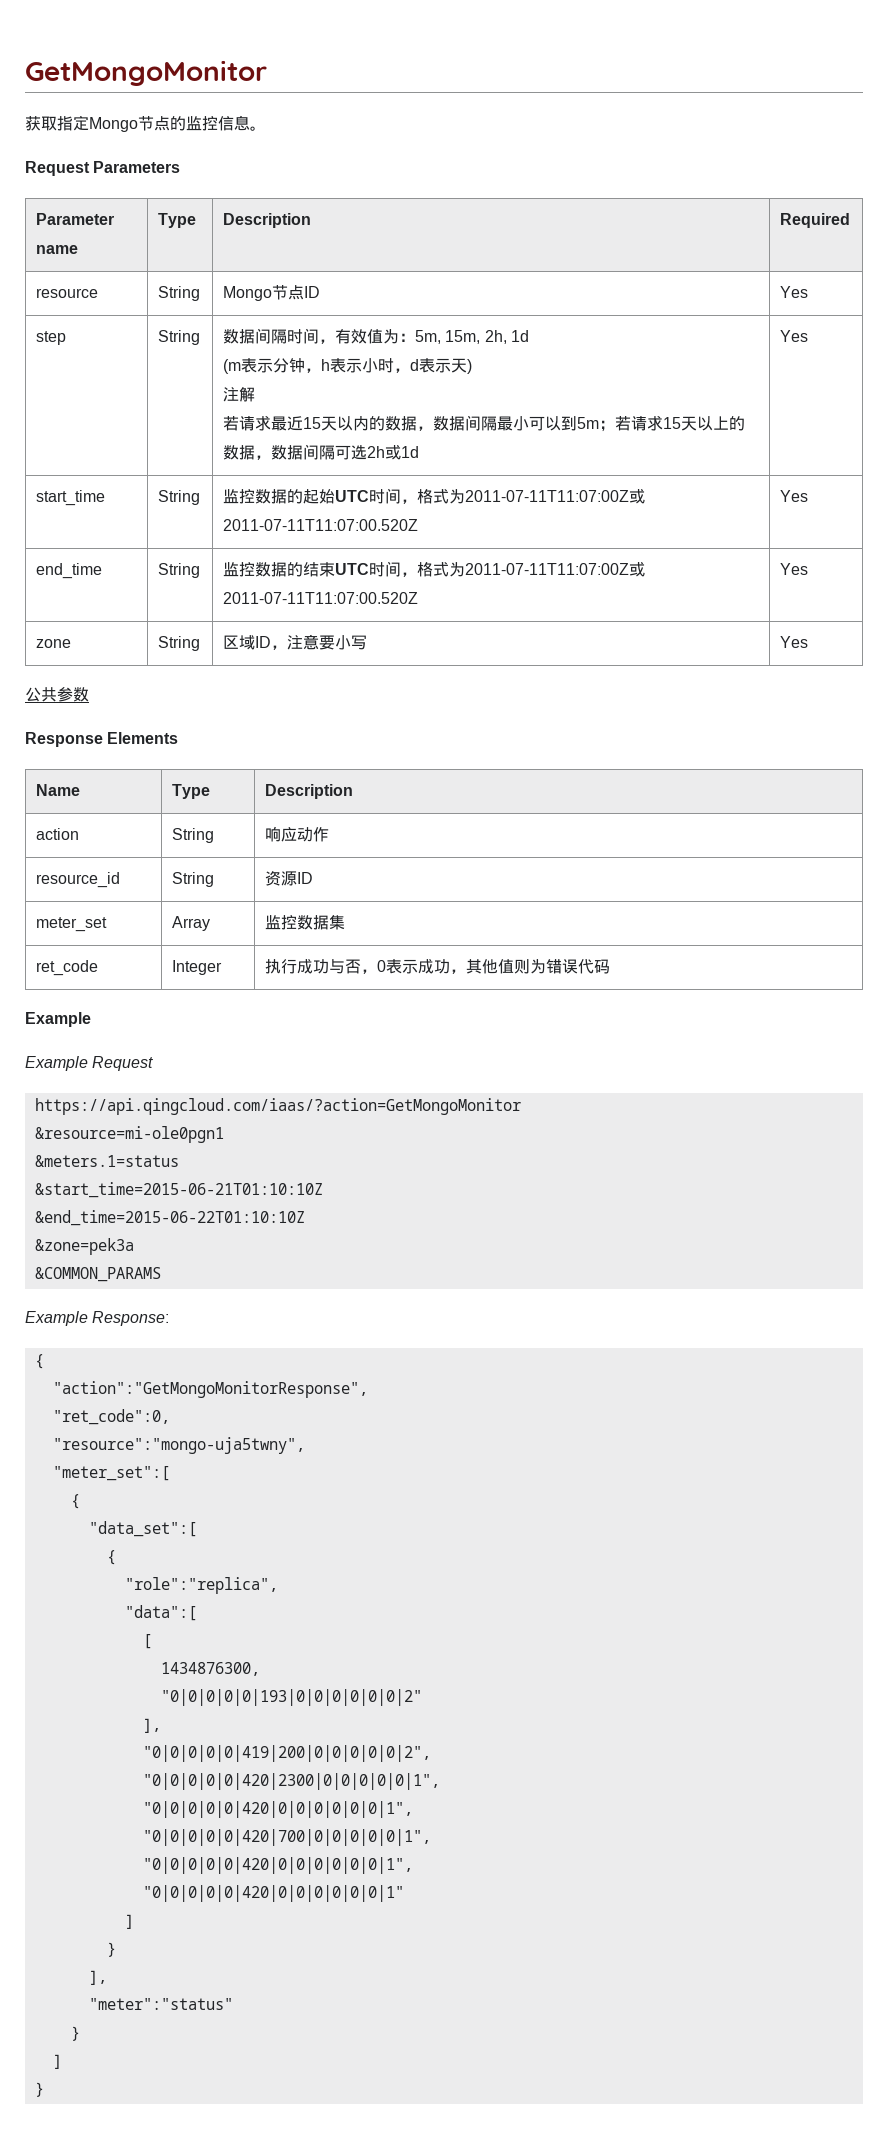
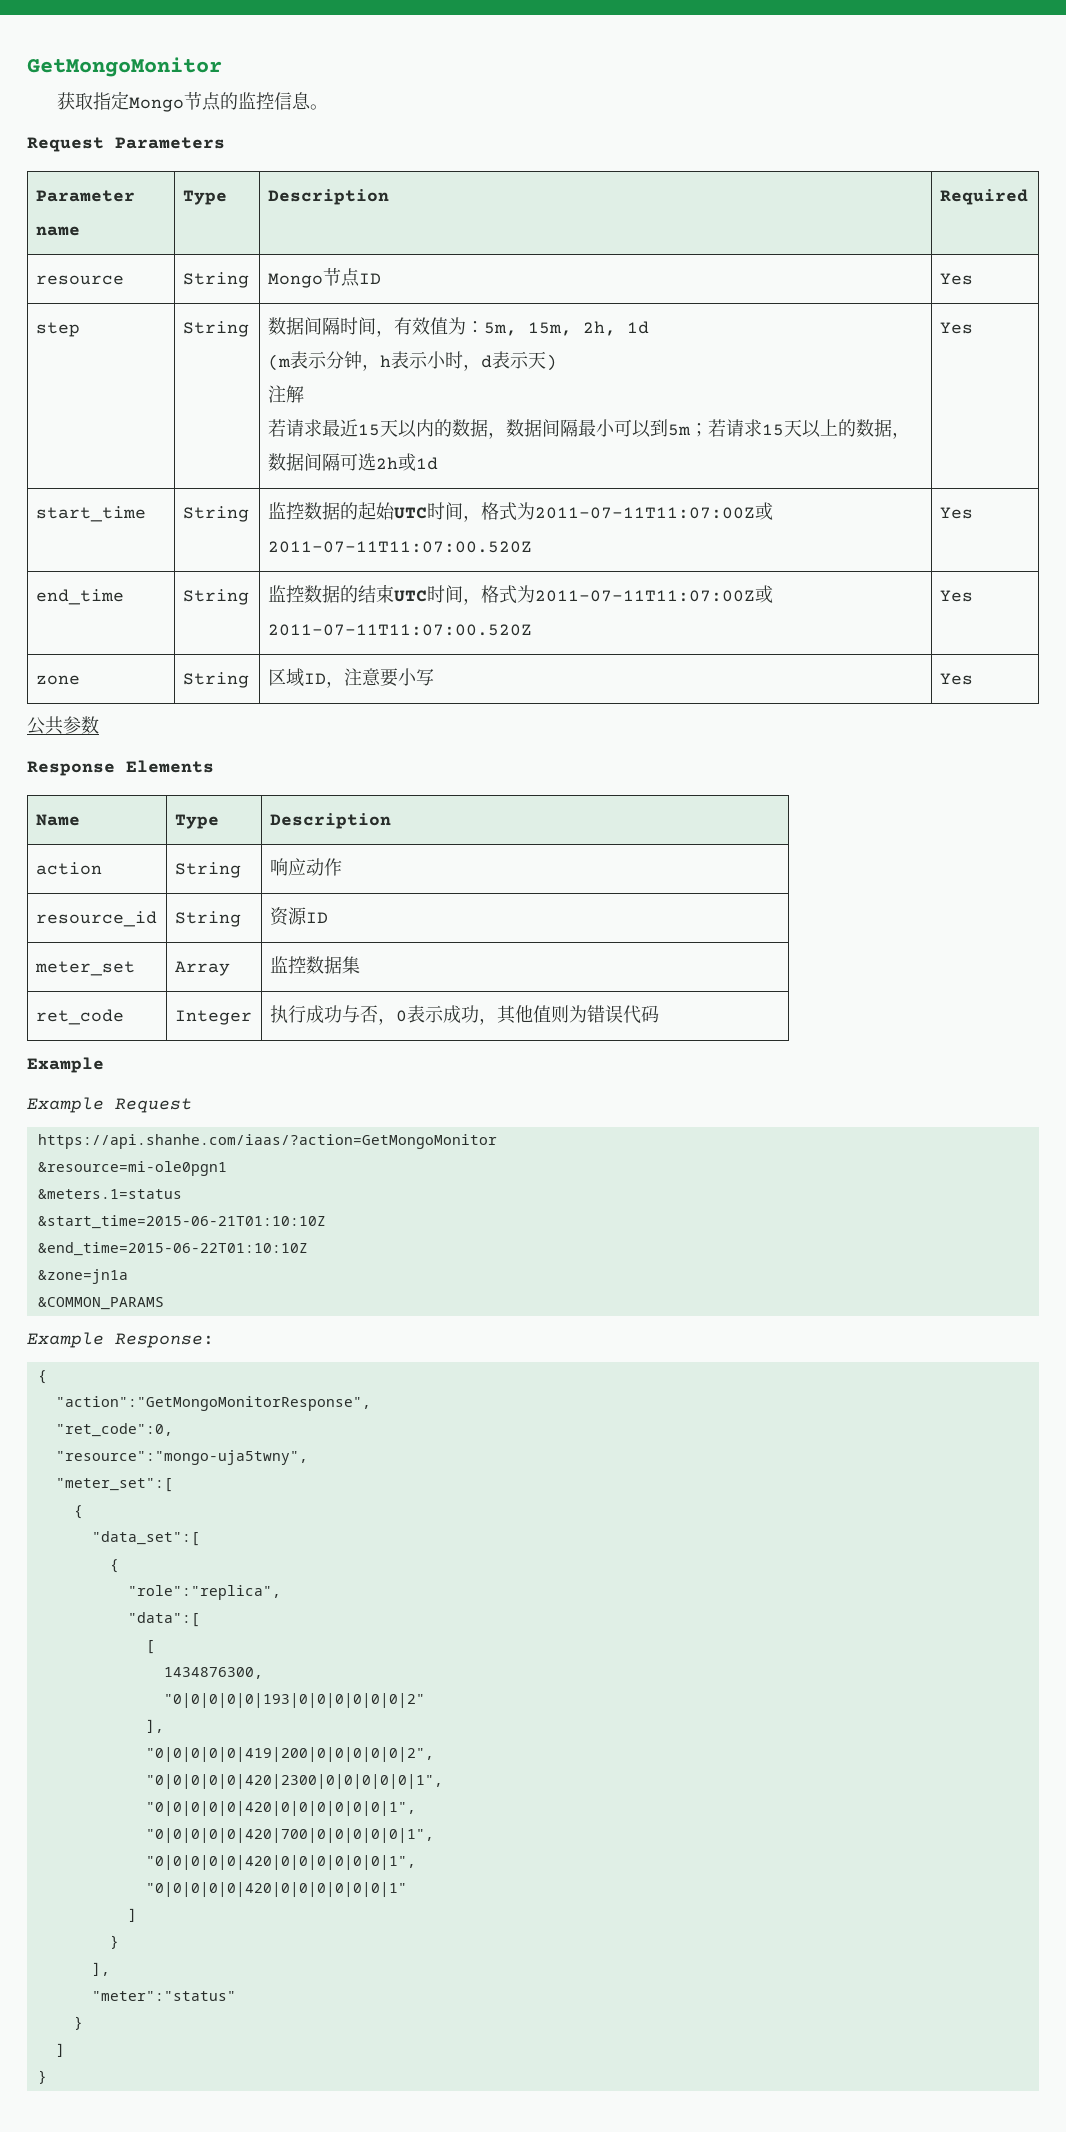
- https://api.qingcloud.com/iaas/?action=GetMongoMonitor
+ https://api.shanhe.com/iaas/?action=GetMongoMonitor
- &zone=pek3a
+ &zone=jn1a

